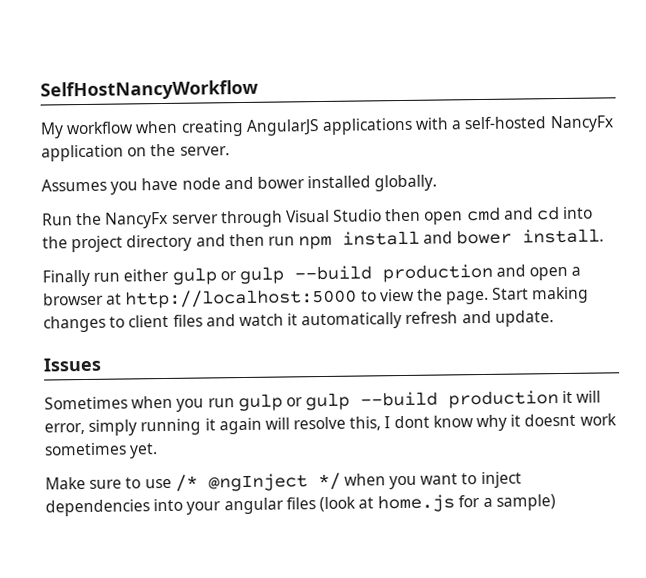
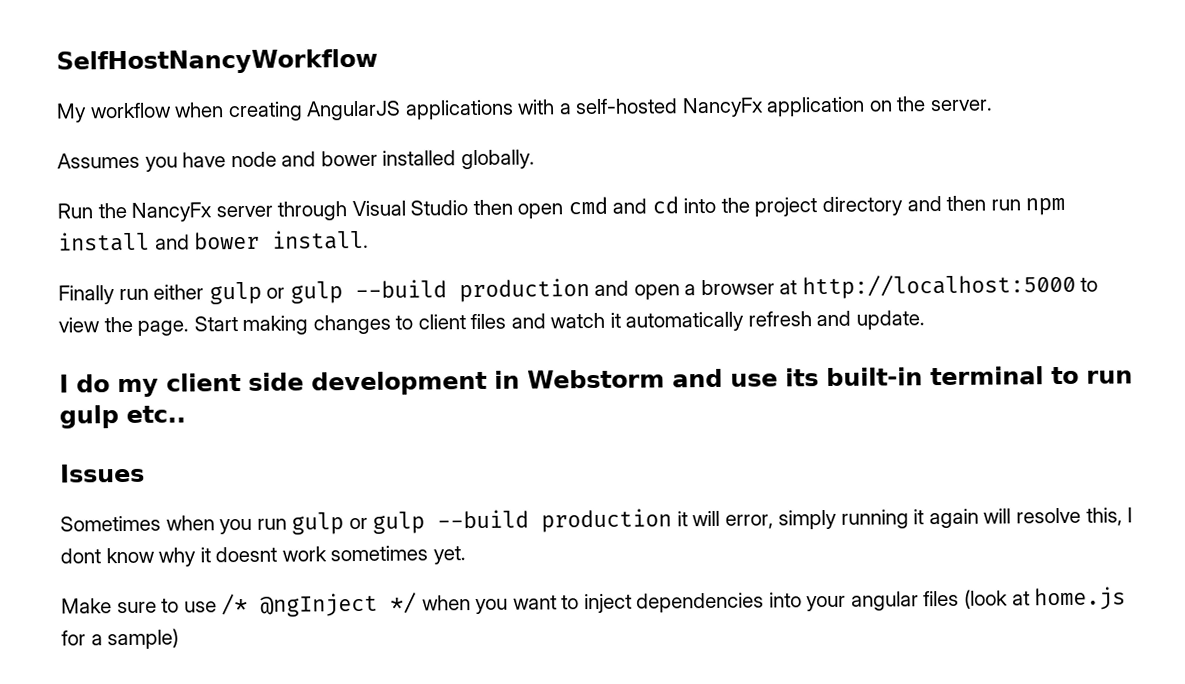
+ I do my client side development in Webstorm and use its built-in terminal to run gulp etc..

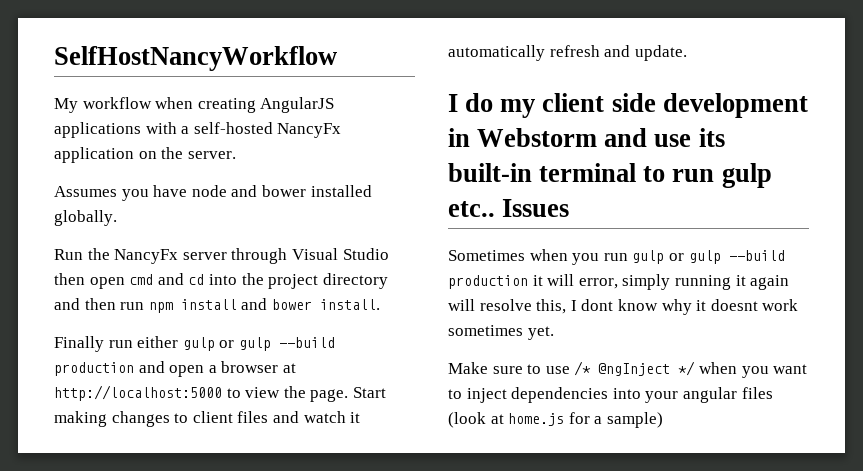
- I do my client side development in Webstorm and use its built-in terminal to run gulp etc..
- Issues
+ I do my client side development in Webstorm and use its built-in terminal to run gulp etc.. Issues

